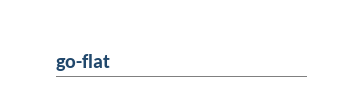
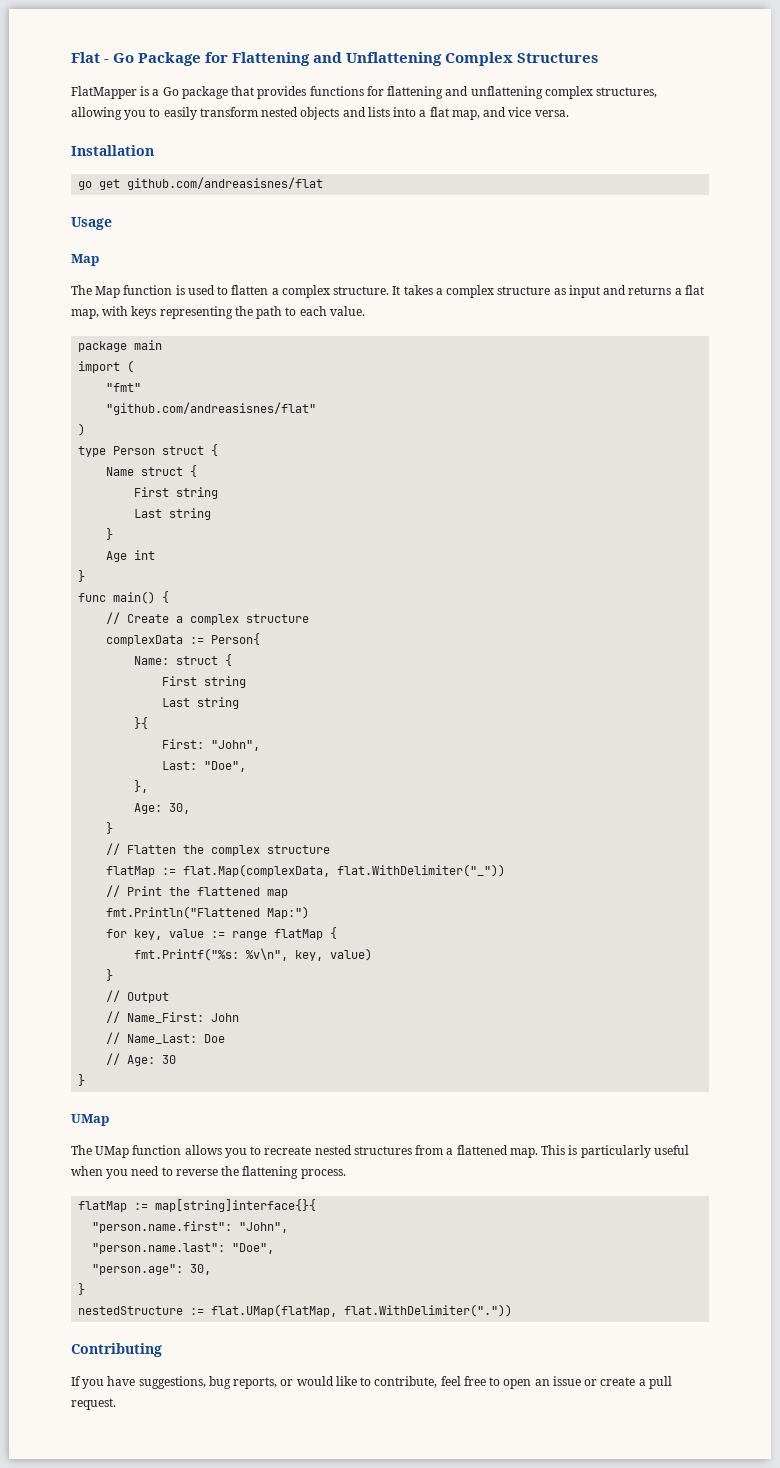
- go-flat
+ Flat - Go Package for Flattening and Unflattening Complex Structures
+ FlatMapper is a Go package that provides functions for flattening and unflattening complex structures, allowing you to easily transform nested objects and lists into a flat map, and vice versa.
+ Installation
+ go get github.com/andreasisnes/flat
+ Usage
+ Map
+ The Map function is used to flatten a complex structure. It takes a complex structure as input and returns a flat map, with keys representing the path to each value.
+ package main
+ import (
+ "fmt"
+ "github.com/andreasisnes/flat"
+ )
+ type Person struct {
+ Name struct {
+ First string
+ Last string
+ }
+ Age int
+ }
+ func main() {
+ // Create a complex structure
+ complexData := Person{
+ Name: struct {
+ First string
+ Last string
+ }{
+ First: "John",
+ Last: "Doe",
+ },
+ Age: 30,
+ }
+ // Flatten the complex structure
+ flatMap := flat.Map(complexData, flat.WithDelimiter("_"))
+ // Print the flattened map
+ fmt.Println("Flattened Map:")
+ for key, value := range flatMap {
+ fmt.Printf("%s: %v\n", key, value)
+ }
+ // Output
+ // Name_First: John
+ // Name_Last: Doe
+ // Age: 30
+ }
+ UMap
+ The UMap function allows you to recreate nested structures from a flattened map. This is particularly useful when you need to reverse the flattening process.
+ flatMap := map[string]interface{}{
+ "person.name.first": "John",
+ "person.name.last": "Doe",
+ "person.age": 30,
+ }
+ nestedStructure := flat.UMap(flatMap, flat.WithDelimiter("."))
+ Contributing
+ If you have suggestions, bug reports, or would like to contribute, feel free to open an issue or create a pull request.

